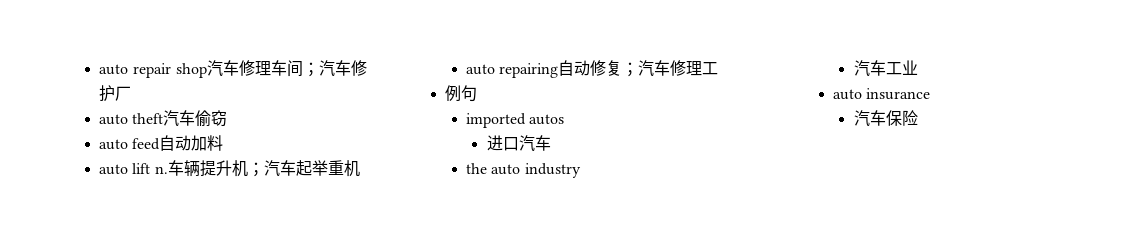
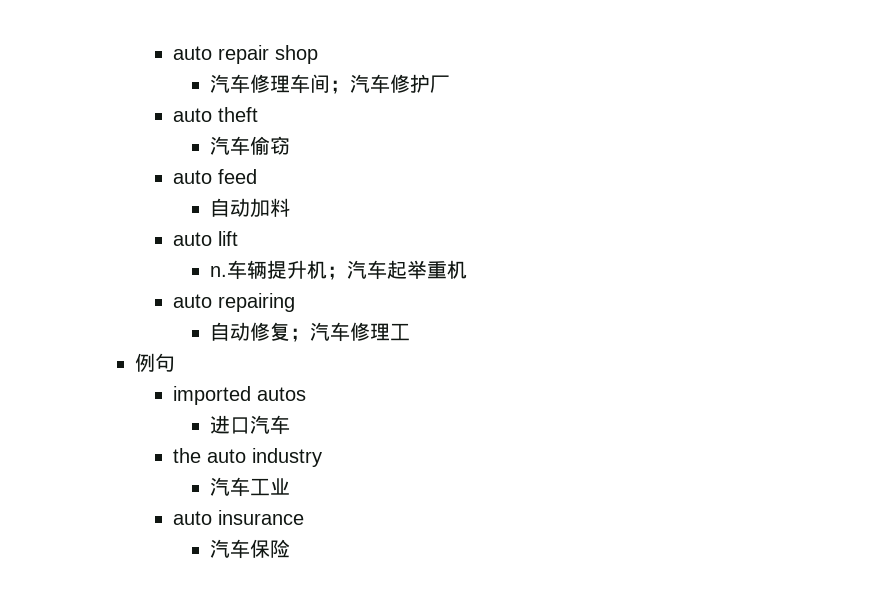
- auto repair shop汽车修理车间；汽车修护厂
+ auto repair shop
+ 汽车修理车间；汽车修护厂
- auto theft汽车偷窃
+ auto theft
+ 汽车偷窃
- auto feed自动加料
+ auto feed
+ 自动加料
- auto lift n.
+ auto lift
+ n.
- auto repairing自动修复；汽车修理工
+ auto repairing
+ 自动修复；汽车修理工

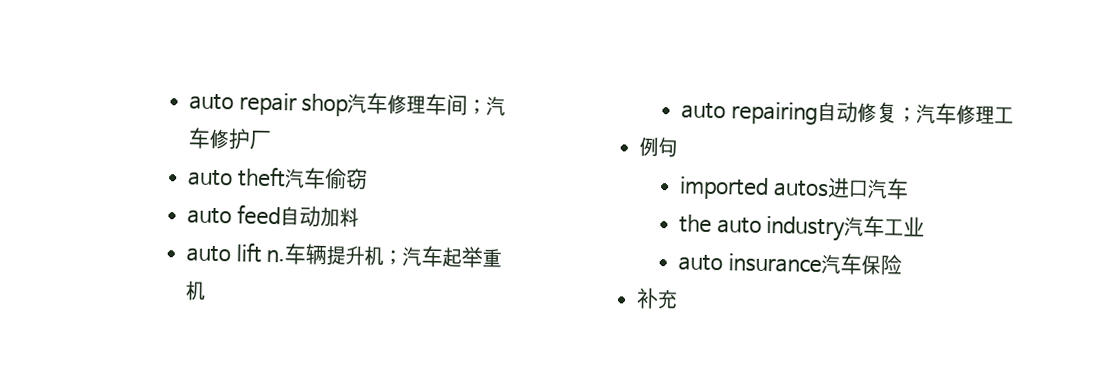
- auto repair shop
- 汽车修理车间；汽车修护厂
+ auto repair shop汽车修理车间；汽车修护厂
- auto theft
- 汽车偷窃
+ auto theft汽车偷窃
- auto feed
- 自动加料
+ auto feed自动加料
- auto lift
- n.
+ auto lift n.
- auto repairing
- 自动修复；汽车修理工
+ auto repairing自动修复；汽车修理工
- imported autos
- 进口汽车
+ imported autos进口汽车
- the auto industry
- 汽车工业
+ the auto industry汽车工业
- auto insurance
- 汽车保险
+ auto insurance汽车保险
+ 补充

